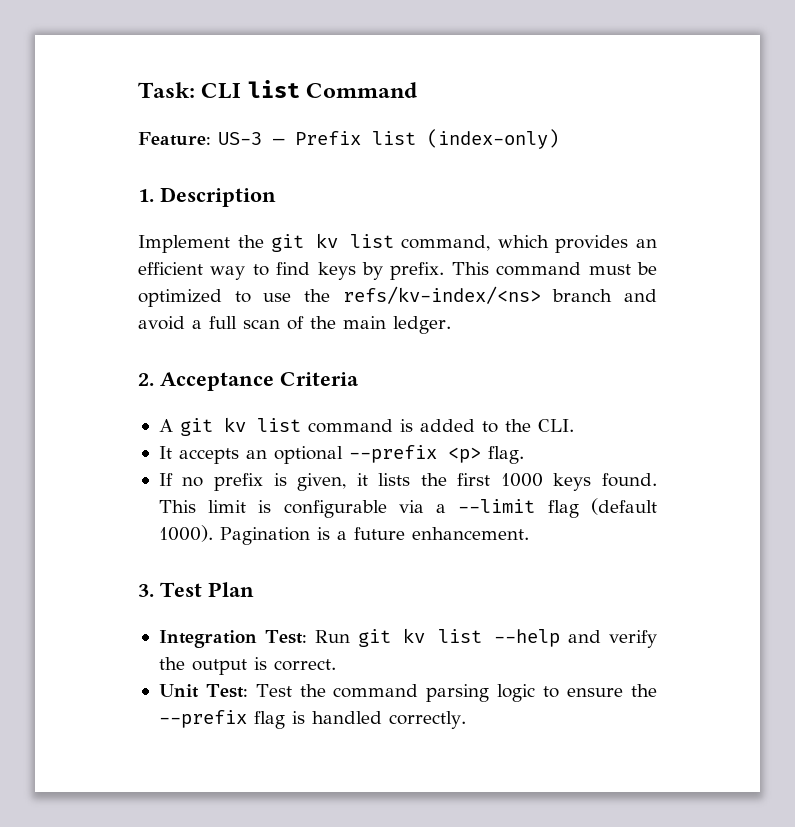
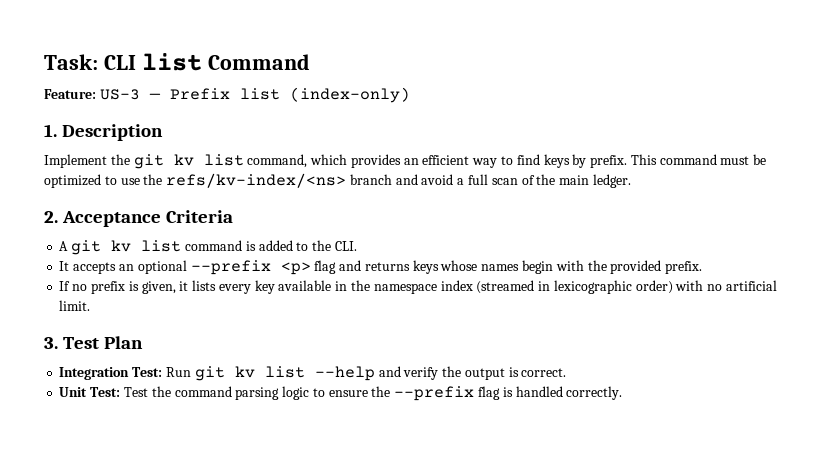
- It accepts an optional --prefix <p> flag.
+ It accepts an optional --prefix <p> flag and returns keys whose names begin with the provided prefix.
- If no prefix is given, it lists the first 1000 keys found. This limit is configurable via a --limit flag (default 1000). Pagination is a future enhancement.
+ If no prefix is given, it lists every key available in the namespace index (streamed in lexicographic order) with no artificial limit.

